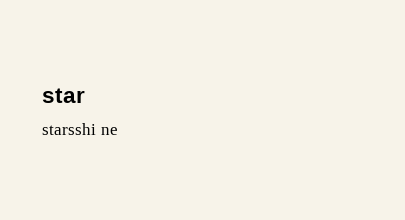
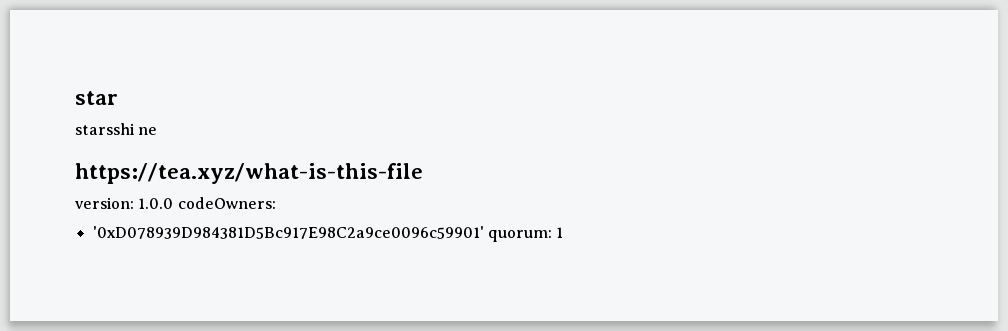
+ https://tea.xyz/what-is-this-file
+ version: 1.0.0 codeOwners:
+ '0xD078939D984381D5Bc917E98C2a9ce0096c59901' quorum: 1

